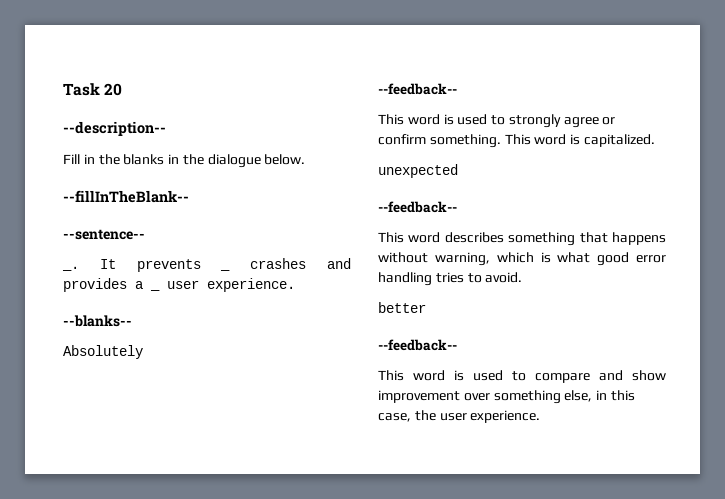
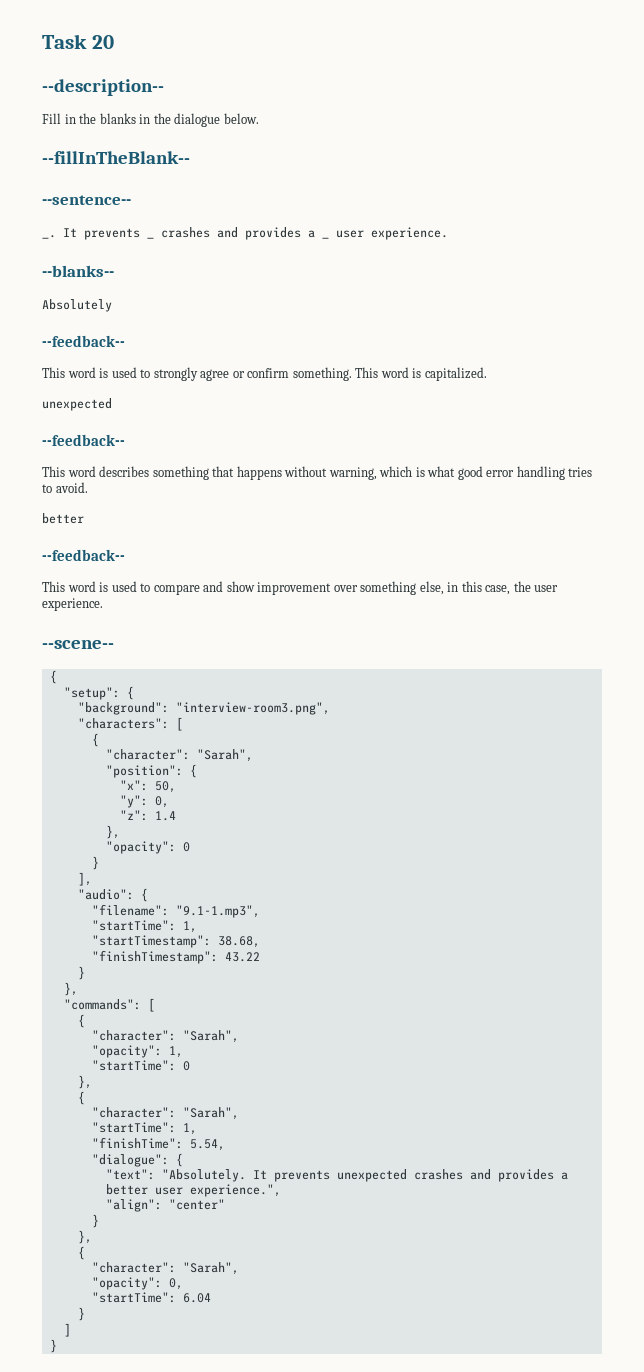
+ --scene--
+ {
+ "setup": {
+ "background": "interview-room3.png",
+ "characters": [
+ {
+ "character": "Sarah",
+ "position": {
+ "x": 50,
+ "y": 0,
+ "z": 1.4
+ },
+ "opacity": 0
+ }
+ ],
+ "audio": {
+ "filename": "9.1-1.mp3",
+ "startTime": 1,
+ "startTimestamp": 38.68,
+ "finishTimestamp": 43.22
+ }
+ },
+ "commands": [
+ {
+ "character": "Sarah",
+ "opacity": 1,
+ "startTime": 0
+ },
+ {
+ "character": "Sarah",
+ "startTime": 1,
+ "finishTime": 5.54,
+ "dialogue": {
+ "text": "Absolutely. It prevents unexpected crashes and provides a better user experience.",
+ "align": "center"
+ }
+ },
+ {
+ "character": "Sarah",
+ "opacity": 0,
+ "startTime": 6.04
+ }
+ ]
+ }

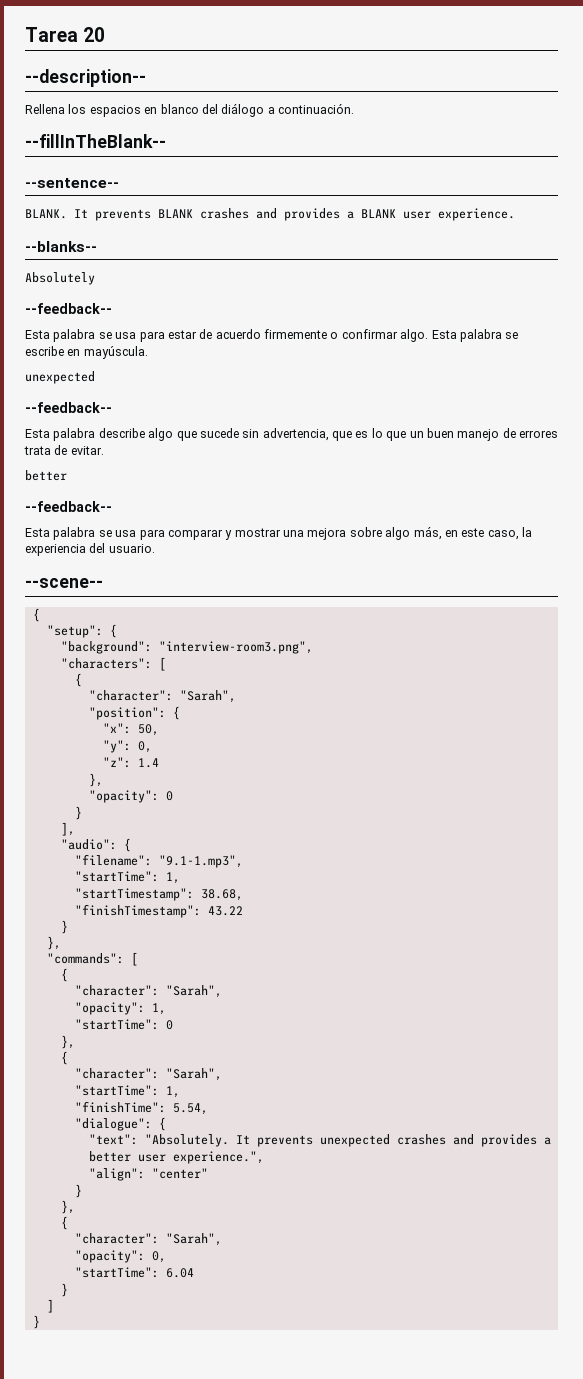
- Task 20
+ Tarea 20
- Fill in the blanks in the dialogue below.
+ Rellena los espacios en blanco del diálogo a continuación.
- _. It prevents _ crashes and provides a _ user experience.
+ BLANK. It prevents BLANK crashes and provides a BLANK user experience.
- This word is used to strongly agree or confirm something. This word is capitalized.
+ Esta palabra se usa para estar de acuerdo firmemente o confirmar algo. Esta palabra se escribe en mayúscula.
  unexpected
  --feedback--
- This word describes something that happens without warning, which is what good error handling tries to avoid.
+ Esta palabra describe algo que sucede sin advertencia, que es lo que un buen manejo de errores trata de evitar.
  better
  --feedback--
- This word is used to compare and show improvement over something else, in this case, the user experience.
+ Esta palabra se usa para comparar y mostrar una mejora sobre algo más, en este caso, la experiencia del usuario.

